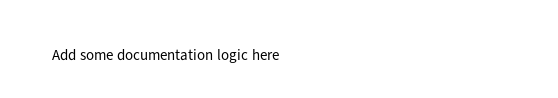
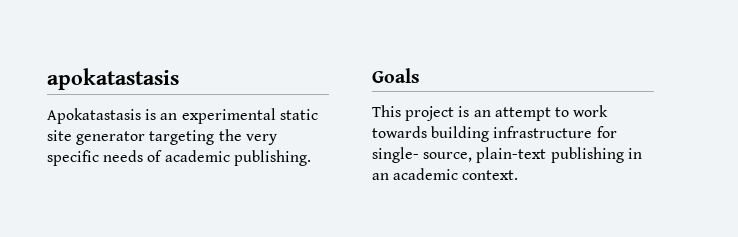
- Add some documentation logic here
+ apokatastasis
+ Apokatastasis is an experimental static site generator targeting the very specific needs of academic publishing.
+ Goals
+ This project is an attempt to work towards building infrastructure for single- source, plain-text publishing in an academic context.

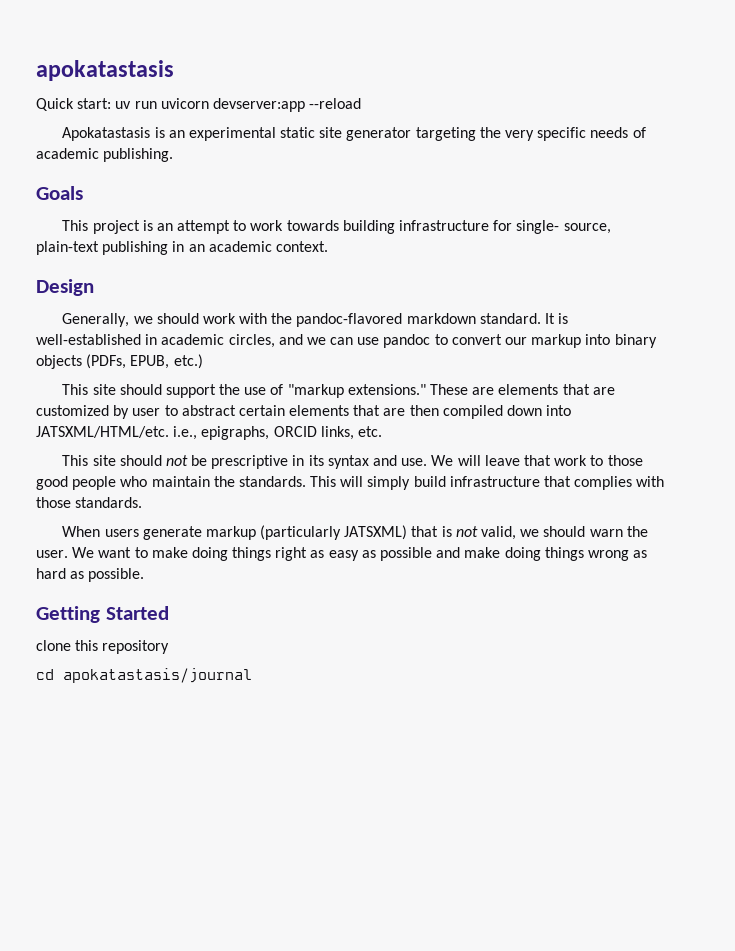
+ Quick start: uv run uvicorn devserver:app --reload
+ Design
+ Generally, we should work with the pandoc-flavored markdown standard. It is well-established in academic circles, and we can use pandoc to convert our markup into binary objects (PDFs, EPUB, etc.)
+ This site should support the use of "markup extensions." These are elements that are customized by user to abstract certain elements that are then compiled down into JATSXML/HTML/etc. i.e., epigraphs, ORCID links, etc.
+ This site should not be prescriptive in its syntax and use. We will leave that work to those good people who maintain the standards. This will simply build infrastructure that complies with those standards.
+ When users generate markup (particularly JATSXML) that is not valid, we should warn the user. We want to make doing things right as easy as possible and make doing things wrong as hard as possible.
+ Getting Started
+ clone this repository
+ cd apokatastasis/journal

